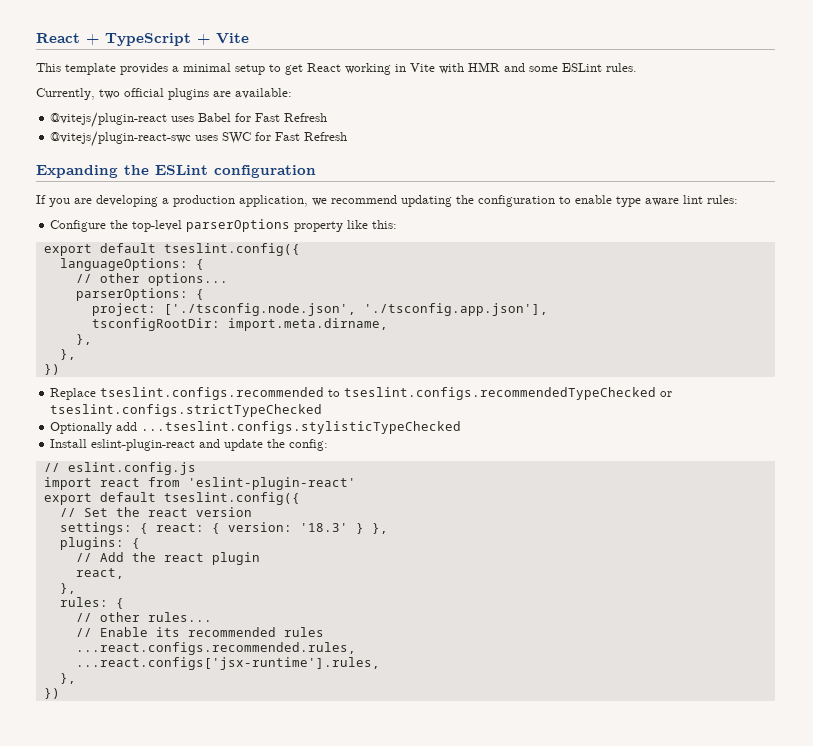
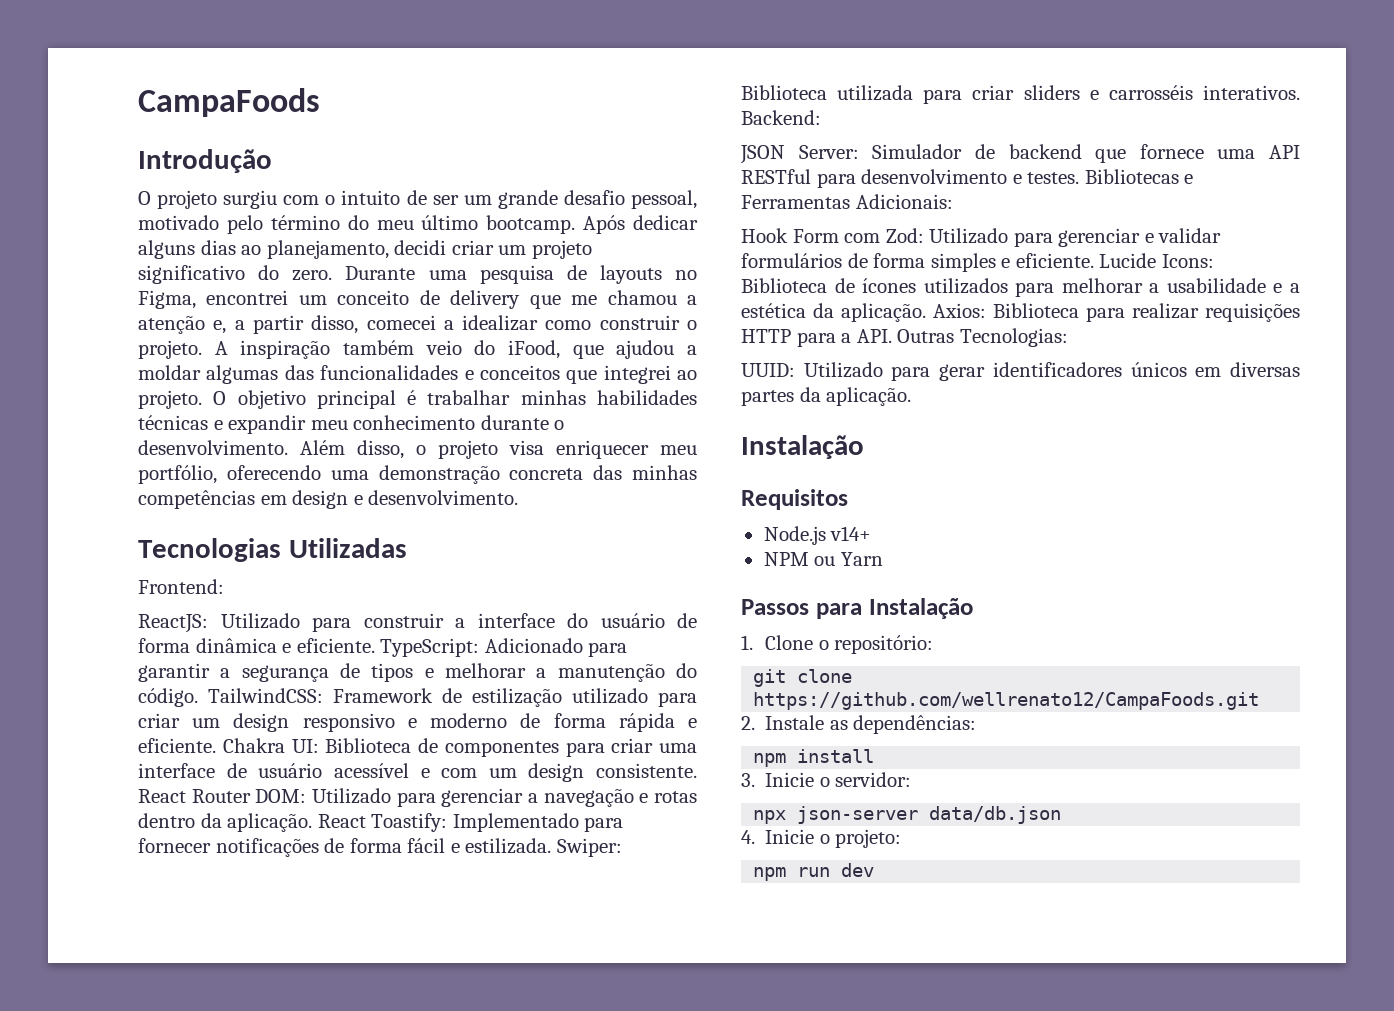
- React + TypeScript + Vite
- This template provides a minimal setup to get React working in Vite with HMR and some ESLint rules.
- Currently, two official plugins are available:
- @vitejs/plugin-react uses Babel for Fast Refresh
- @vitejs/plugin-react-swc uses SWC for Fast Refresh
- Expanding the ESLint configuration
- If you are developing a production application, we recommend updating the configuration to enable type aware lint rules:
- Configure the top-level parserOptions property like this:
- export default tseslint.config({
- languageOptions: {
- // other options...
- parserOptions: {
- project: ['./tsconfig.node.json', './tsconfig.app.json'],
- tsconfigRootDir: import.meta.dirname,
- },
- },
- })
- Replace tseslint.configs.recommended to tseslint.configs.recommendedTypeChecked or tseslint.configs.strictTypeChecked
- Optionally add ...tseslint.configs.stylisticTypeChecked
- Install eslint-plugin-react and update the config:
- // eslint.config.js
- import react from 'eslint-plugin-react'
- export default tseslint.config({
- // Set the react version
- settings: { react: { version: '18.3' } },
- plugins: {
- // Add the react plugin
- react,
- },
- rules: {
- // other rules...
- // Enable its recommended rules
- ...react.configs.recommended.rules,
- ...react.configs['jsx-runtime'].rules,
- },
- })
+ CampaFoods
+ Introdução
+ O projeto surgiu com o intuito de ser um grande desafio pessoal, motivado pelo término do meu último bootcamp. Após dedicar alguns dias ao planejamento, decidi criar um projeto significativo do zero. Durante uma pesquisa de layouts no Figma, encontrei um conceito de delivery que me chamou a atenção e, a partir disso, comecei a idealizar como construir o projeto. A inspiração também veio do iFood, que ajudou a moldar algumas das funcionalidades e conceitos que integrei ao projeto. O objetivo principal é trabalhar minhas habilidades técnicas e expandir meu conhecimento durante o desenvolvimento. Além disso, o projeto visa enriquecer meu portfólio, oferecendo uma demonstração concreta das minhas competências em design e desenvolvimento.
+ Tecnologias Utilizadas
+ Frontend:
+ ReactJS: Utilizado para construir a interface do usuário de forma dinâmica e eficiente. TypeScript: Adicionado para garantir a segurança de tipos e melhorar a manutenção do código. TailwindCSS: Framework de estilização utilizado para criar um design responsivo e moderno de forma rápida e eficiente. Chakra UI: Biblioteca de componentes para criar uma interface de usuário acessível e com um design consistente. React Router DOM: Utilizado para gerenciar a navegação e rotas dentro da aplicação. React Toastify: Implementado para fornecer notificações de forma fácil e estilizada. Swiper: Biblioteca utilizada para criar sliders e carrosséis interativos. Backend:
+ JSON Server: Simulador de backend que fornece uma API RESTful para desenvolvimento e testes. Bibliotecas e Ferramentas Adicionais:
+ Hook Form com Zod: Utilizado para gerenciar e validar formulários de forma simples e eficiente. Lucide Icons: Biblioteca de ícones utilizados para melhorar a usabilidade e a estética da aplicação. Axios: Biblioteca para realizar requisições HTTP para a API. Outras Tecnologias:
+ UUID: Utilizado para gerar identificadores únicos em diversas partes da aplicação.
+ Instalação
+ Requisitos
+ Node.js v14+
+ NPM ou Yarn
+ Passos para Instalação
+ 1. Clone o repositório:
+ git clone https://github.com/wellrenato12/CampaFoods.git
+ 2. Instale as dependências:
+ npm install
+ 3. Inicie o servidor:
+ npx json-server data/db.json
+ 4. Inicie o projeto:
+ npm run dev

